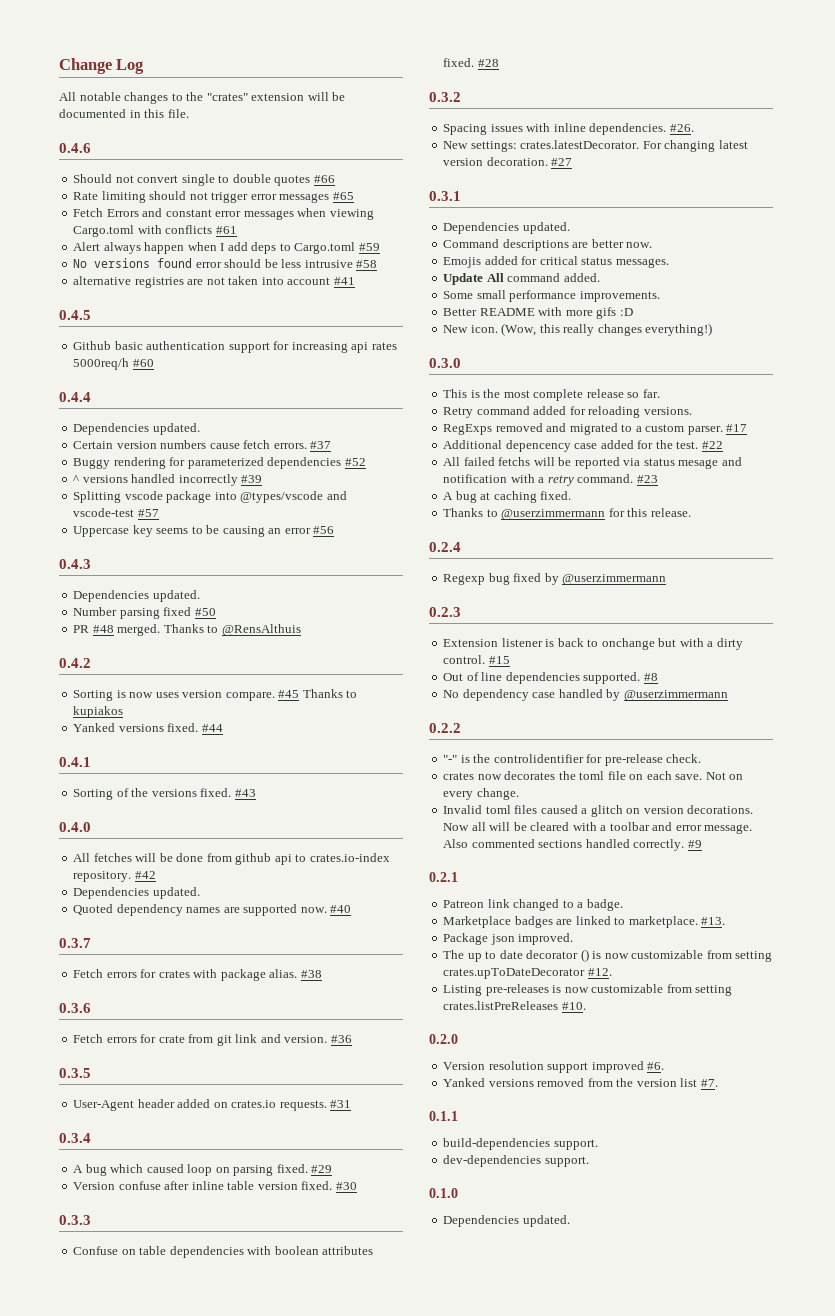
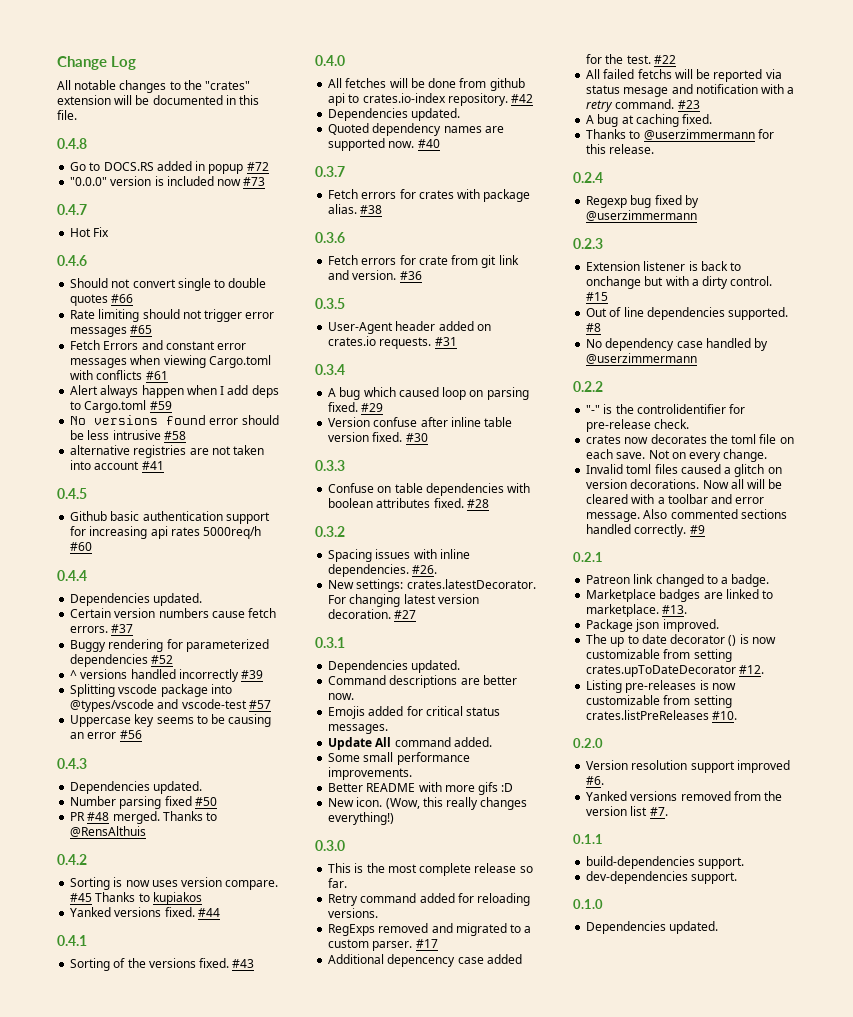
+ 0.4.8
+ Go to DOCS.RS added in popup #72
+ "0.0.0" version is included now #73
+ 0.4.7
+ Hot Fix

